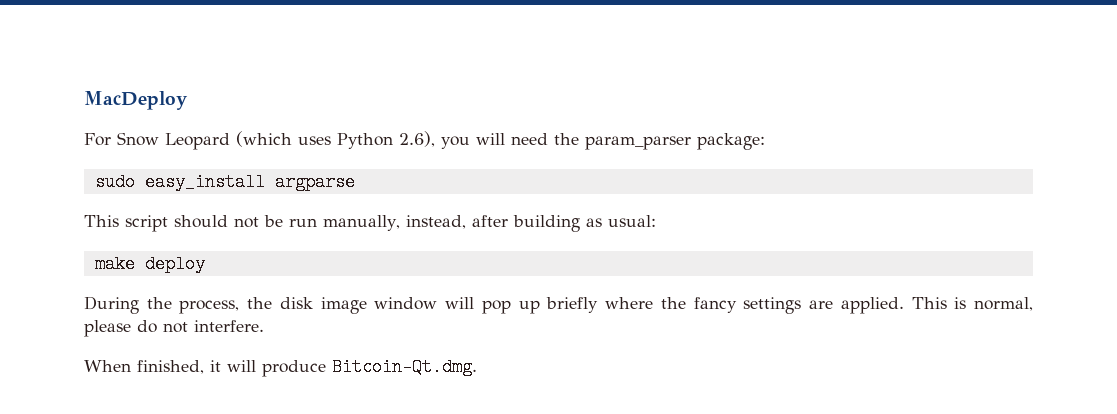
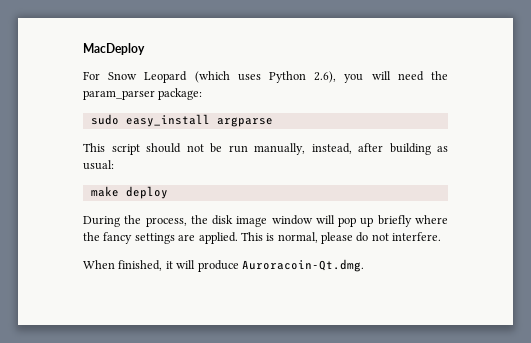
- When finished, it will produce Bitcoin-Qt.dmg.
+ When finished, it will produce Auroracoin-Qt.dmg.

